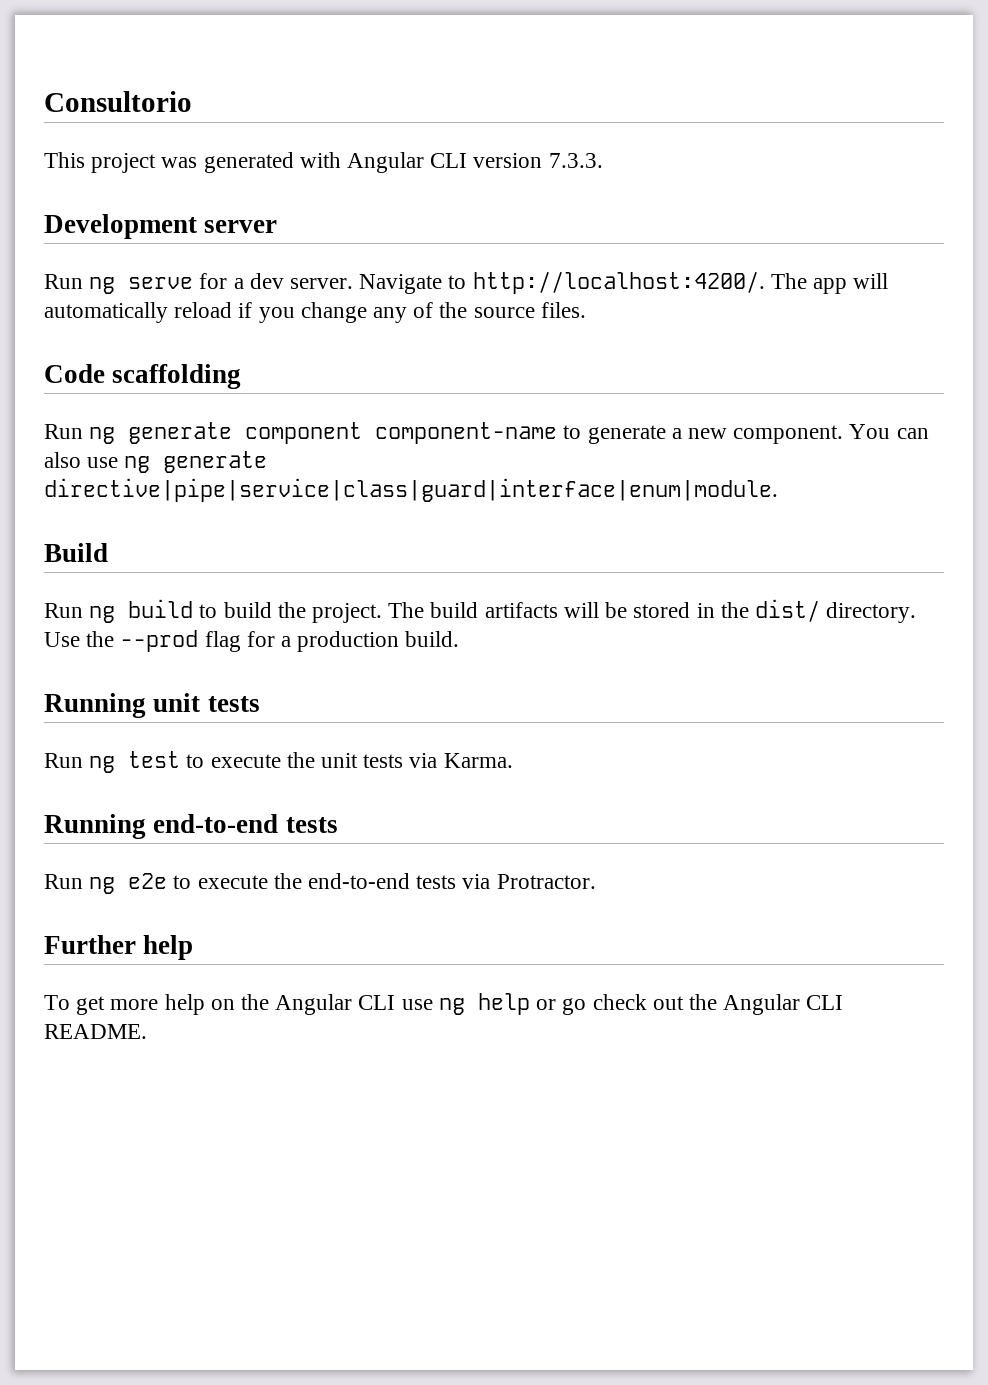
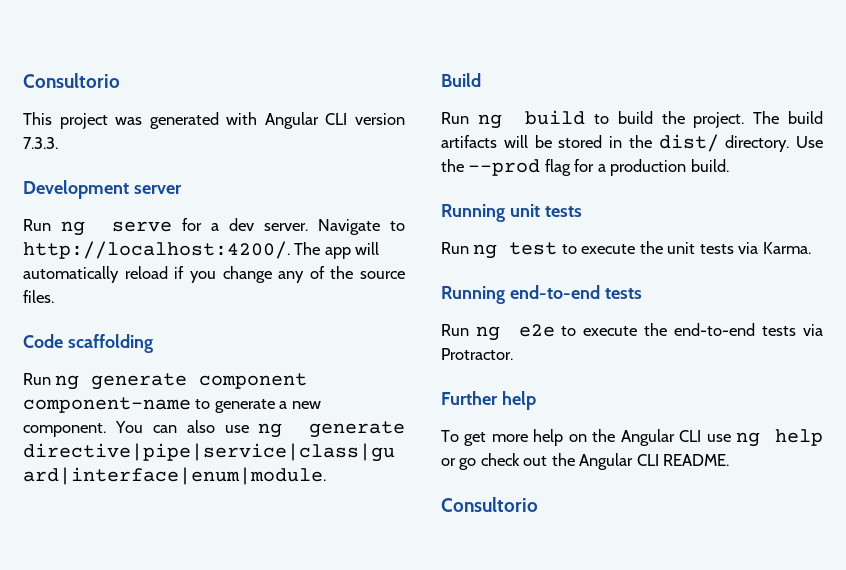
  To get more help on the Angular CLI use ng help or go check out the Angular CLI README.
+ Consultorio

